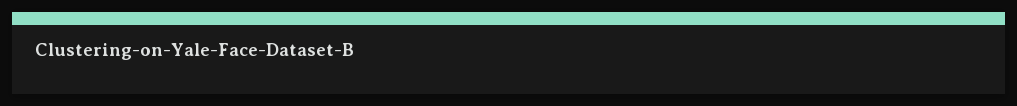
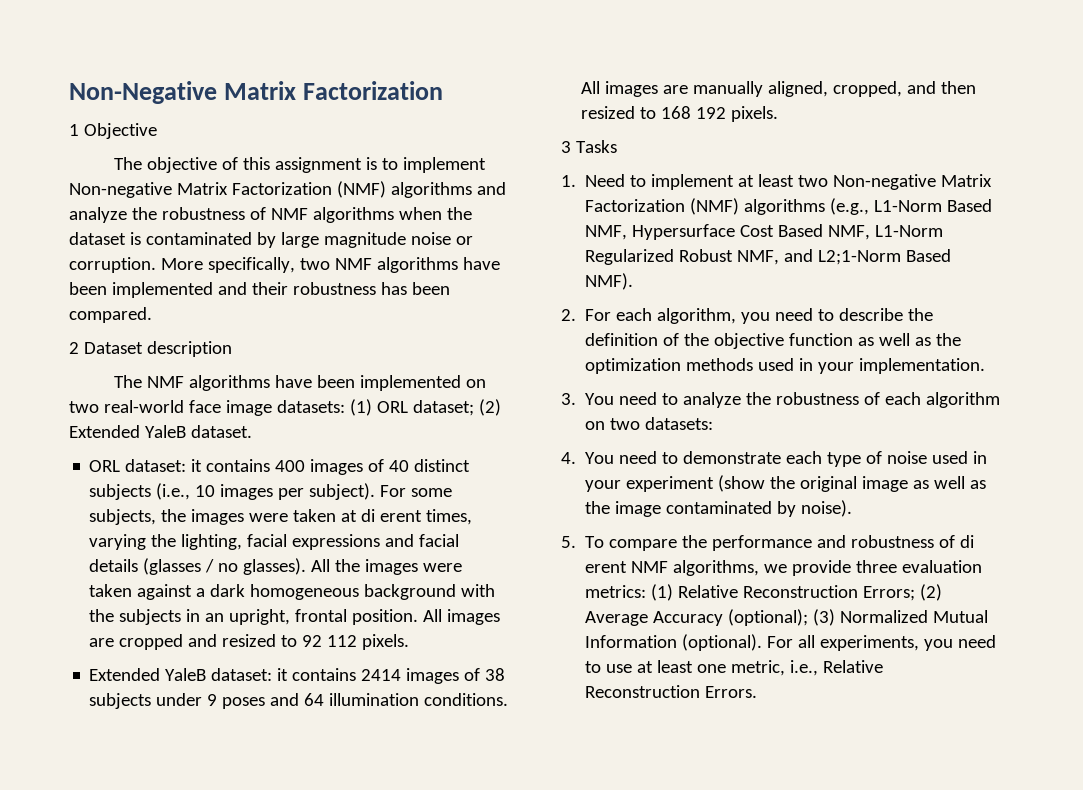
- Clustering-on-Yale-Face-Dataset-B
+ Non-Negative Matrix Factorization
+ 1 Objective
+ The objective of this assignment is to implement Non-negative Matrix Factorization (NMF) algorithms and analyze the robustness of NMF algorithms when the dataset is contaminated by large magnitude noise or corruption. More specifically, two NMF algorithms have been implemented and their robustness has been compared.
+ 2 Dataset description
+ The NMF algorithms have been implemented on two real-world face image datasets: (1) ORL dataset; (2) Extended YaleB dataset.
+ ORL dataset: it contains 400 images of 40 distinct subjects (i.e., 10 images per subject). For some subjects, the images were taken at di erent times, varying the lighting, facial expressions and facial details (glasses / no glasses). All the images were taken against a dark homogeneous background with the subjects in an upright, frontal position. All images are cropped and resized to 92 112 pixels.
+ Extended YaleB dataset: it contains 2414 images of 38 subjects under 9 poses and 64 illumination conditions. All images are manually aligned, cropped, and then resized to 168 192 pixels.
+ 3 Tasks
+ 1. Need to implement at least two Non-negative Matrix Factorization (NMF) algorithms (e.g., L1-Norm Based NMF, Hypersurface Cost Based NMF, L1-Norm Regularized Robust NMF, and L2;1-Norm Based NMF).
+ 2. For each algorithm, you need to describe the definition of the objective function as well as the optimization methods used in your implementation.
+ 3. You need to analyze the robustness of each algorithm on two datasets:
+ 4. You need to demonstrate each type of noise used in your experiment (show the original image as well as the image contaminated by noise).
+ 5. To compare the performance and robustness of di erent NMF algorithms, we provide three evaluation metrics: (1) Relative Reconstruction Errors; (2) Average Accuracy (optional); (3) Normalized Mutual Information (optional). For all experiments, you need to use at least one metric, i.e., Relative Reconstruction Errors.

